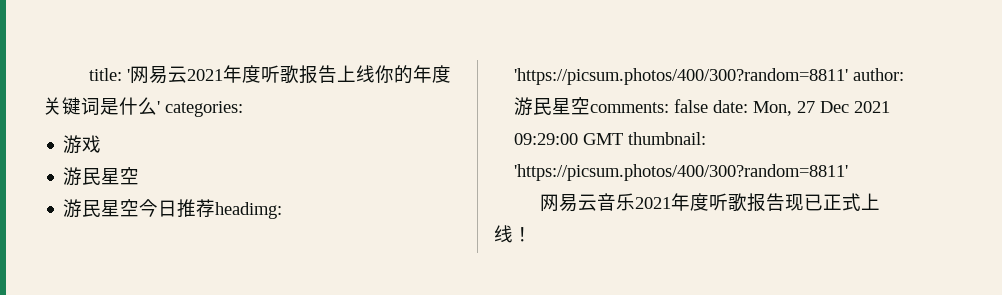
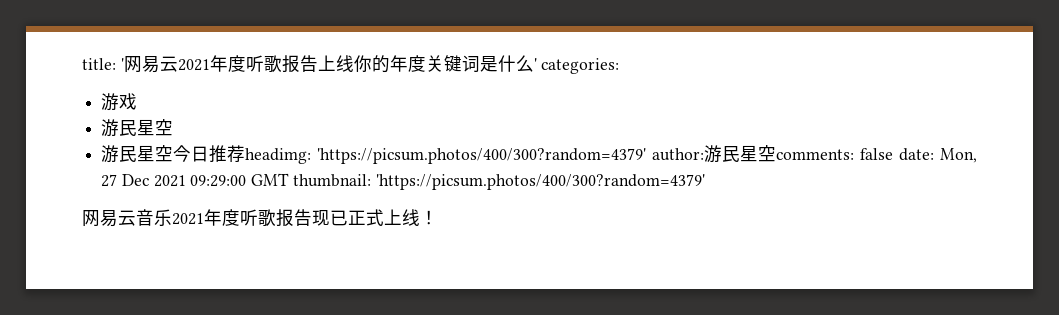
- 游民星空今日推荐headimg: 'https://picsum.photos/400/300?random=8811' author:游民星空comments: false date: Mon, 27 Dec 2021 09:29:00 GMT thumbnail: 'https://picsum.photos/400/300?random=8811'
+ 游民星空今日推荐headimg: 'https://picsum.photos/400/300?random=4379' author:游民星空comments: false date: Mon, 27 Dec 2021 09:29:00 GMT thumbnail: 'https://picsum.photos/400/300?random=4379'

